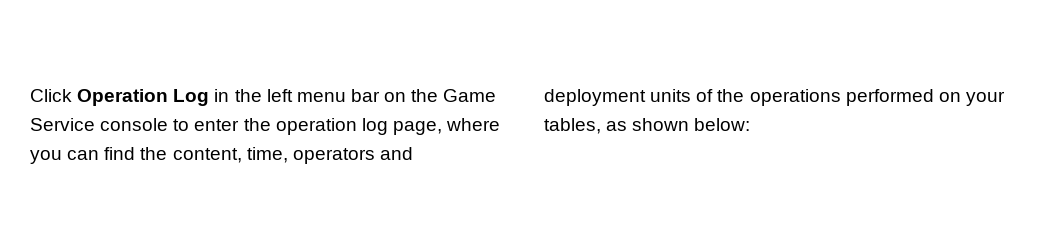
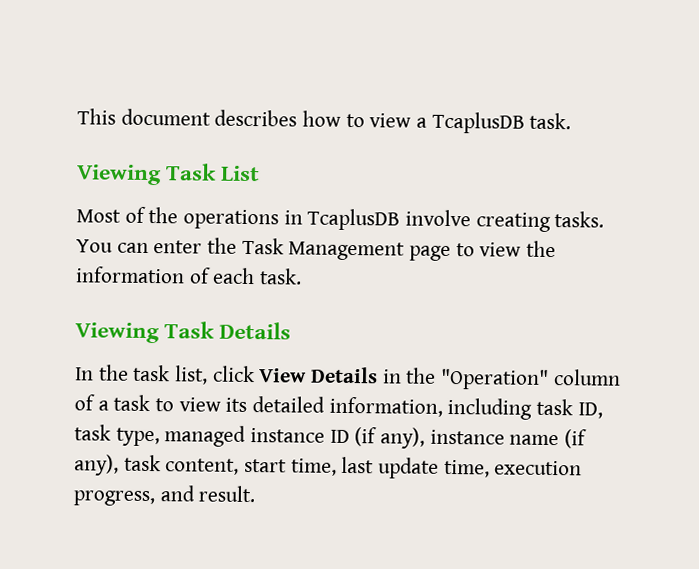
- Click Operation Log in the left menu bar on the Game Service console to enter the operation log page, where you can find the content, time, operators and deployment units of the operations performed on your tables, as shown below:
+ This document describes how to view a TcaplusDB task.
+ Viewing Task List
+ Most of the operations in TcaplusDB involve creating tasks. You can enter the Task Management page to view the information of each task.
+ Viewing Task Details
+ In the task list, click View Details in the "Operation" column of a task to view its detailed information, including task ID, task type, managed instance ID (if any), instance name (if any), task content, start time, last update time, execution progress, and result.

